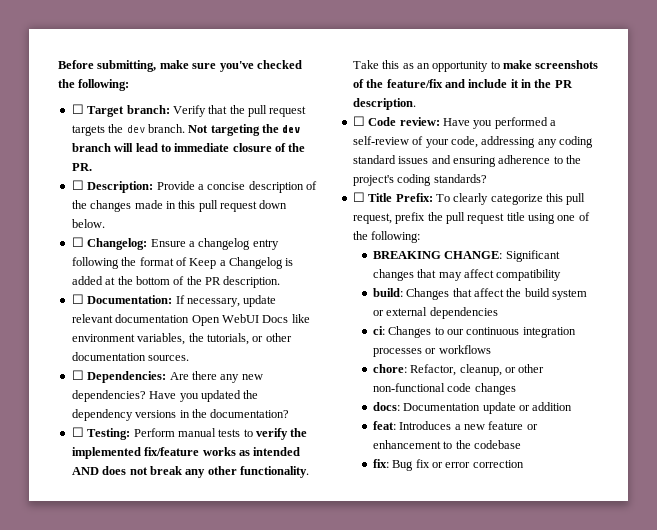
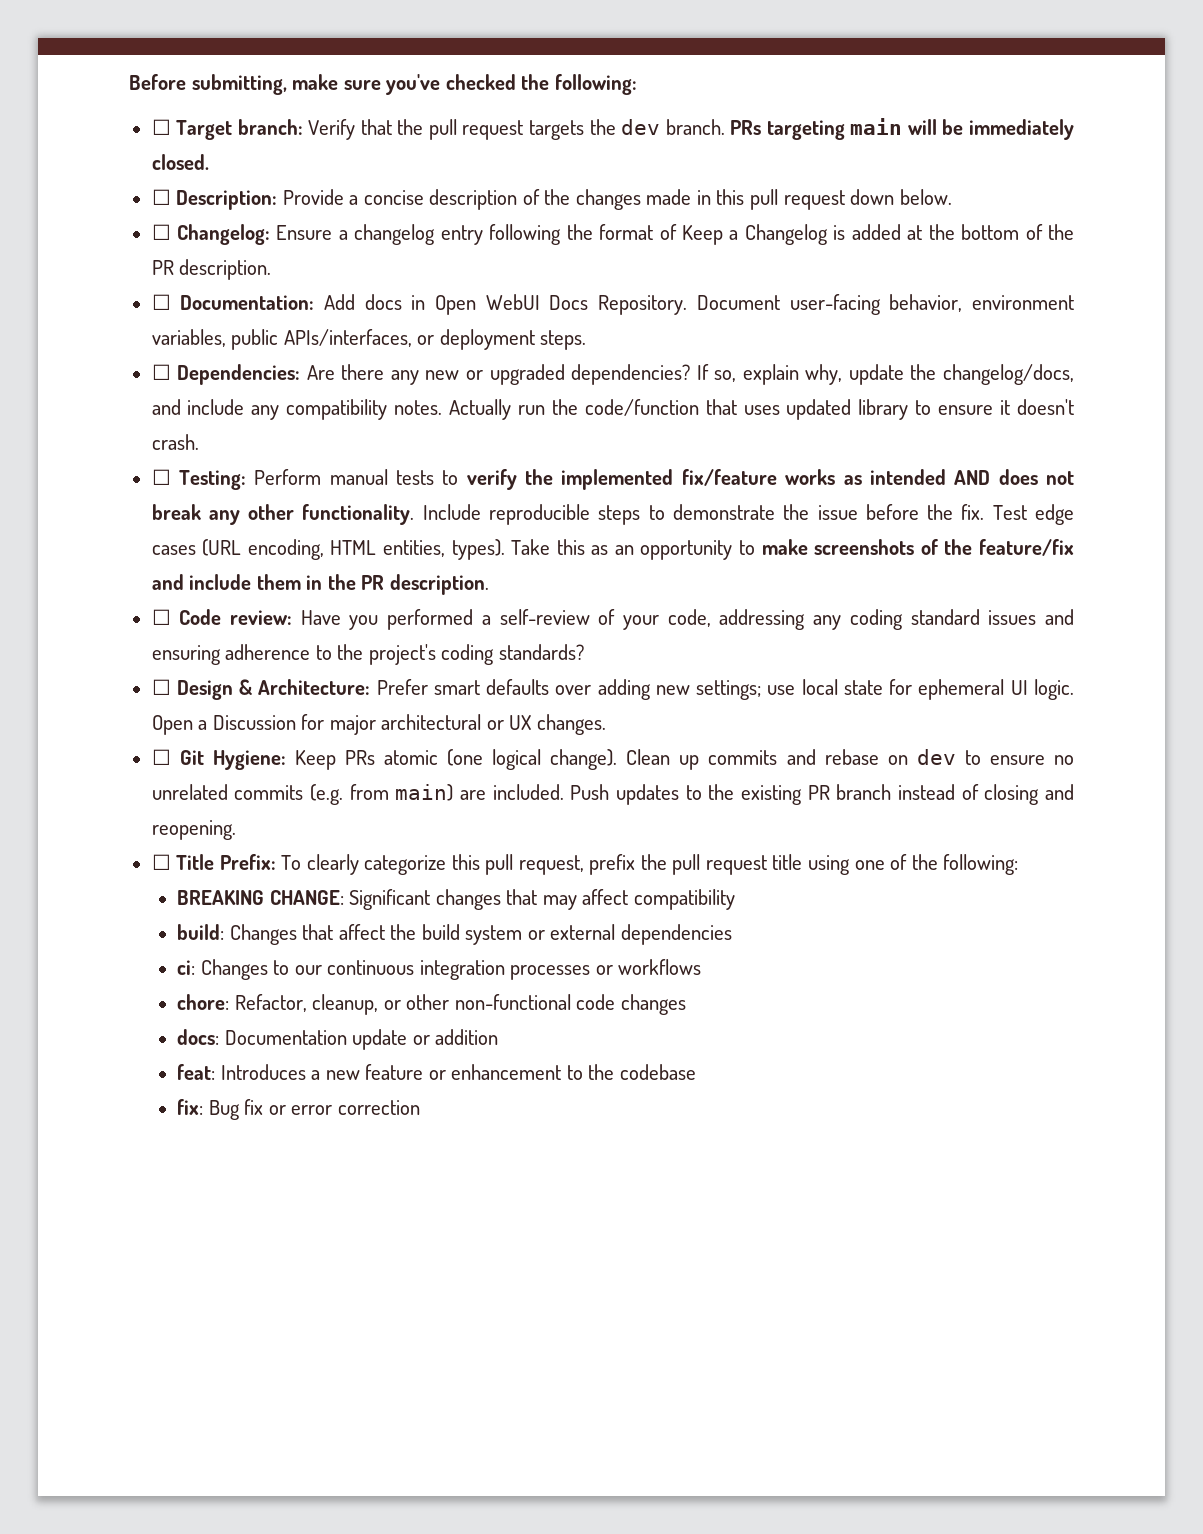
- Not targeting the dev branch will lead to immediate closure of the PR.
+ PRs targeting main will be immediately closed.
- ☐ Documentation: If necessary, update relevant documentation Open WebUI Docs like environment variables, the tutorials, or other documentation sources.
+ ☐ Documentation: Add docs in Open WebUI Docs Repository. Document user-facing behavior, environment variables, public APIs/interfaces, or deployment steps.
- ☐ Dependencies: Are there any new dependencies? Have you updated the dependency versions in the documentation?
+ ☐ Dependencies: Are there any new or upgraded dependencies? If so, explain why, update the changelog/docs, and include any compatibility notes. Actually run the code/function that uses updated library to ensure it doesn't crash.
+ Include reproducible steps to demonstrate the issue before the fix. Test edge cases (URL encoding, HTML entities, types).
- Take this as an opportunity to make screenshots of the feature/fix and include it in the PR description.
+ Take this as an opportunity to make screenshots of the feature/fix and include them in the PR description.
+ ☐ Design & Architecture: Prefer smart defaults over adding new settings; use local state for ephemeral UI logic. Open a Discussion for major architectural or UX changes.
+ ☐ Git Hygiene: Keep PRs atomic (one logical change). Clean up commits and rebase on dev to ensure no unrelated commits (e.g. from main) are included. Push updates to the existing PR branch instead of closing and reopening.

